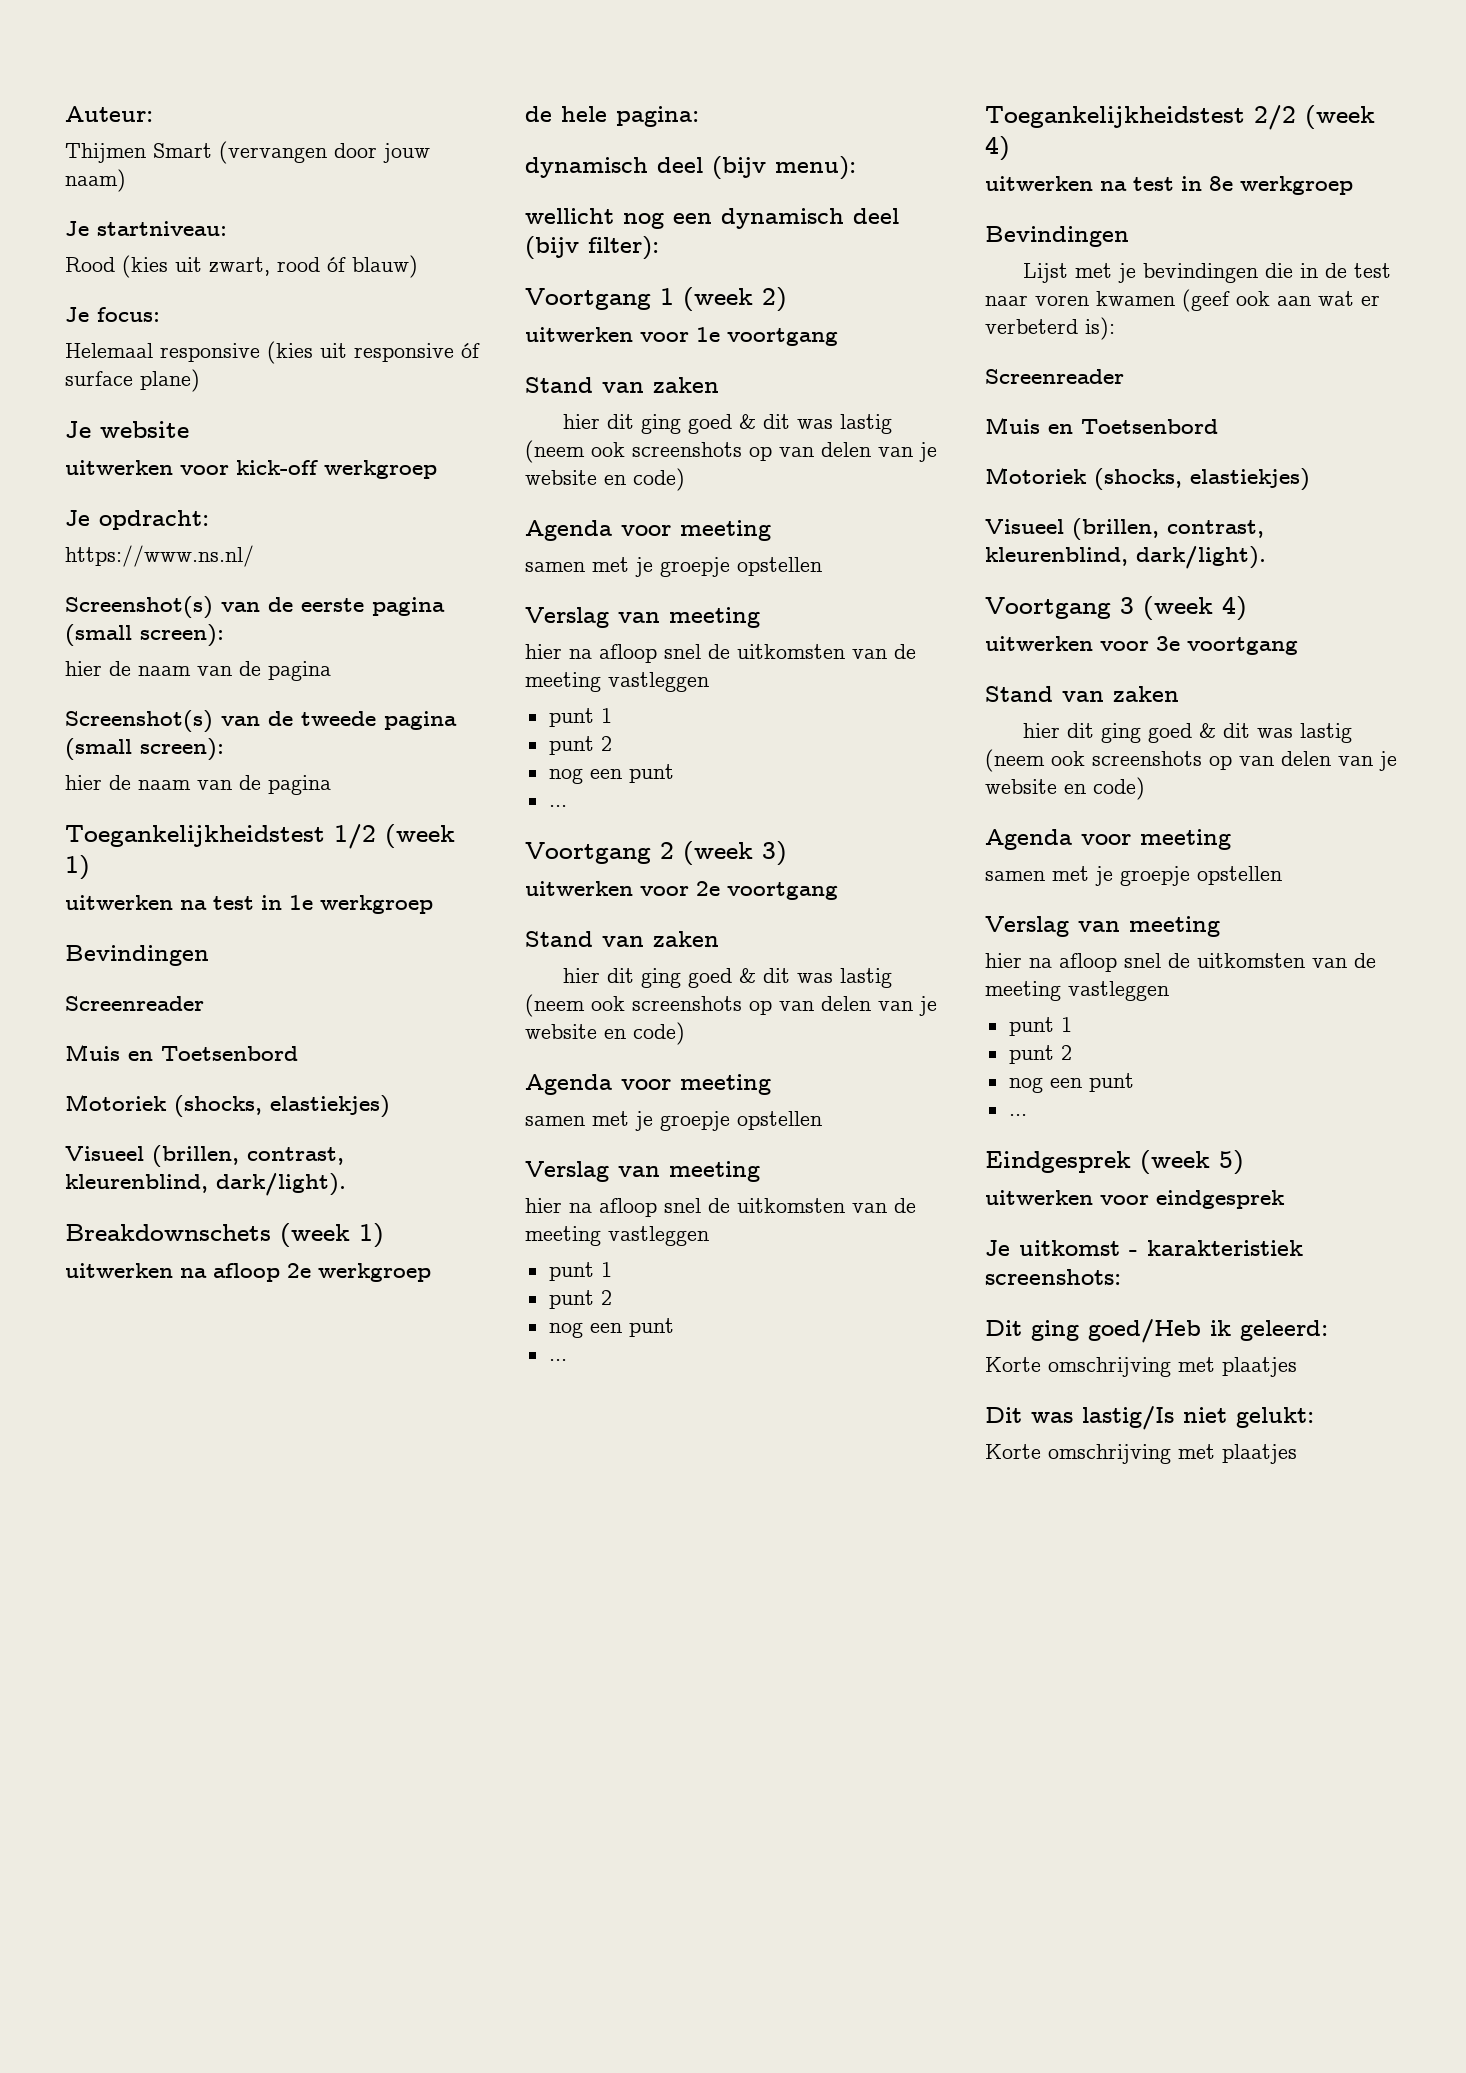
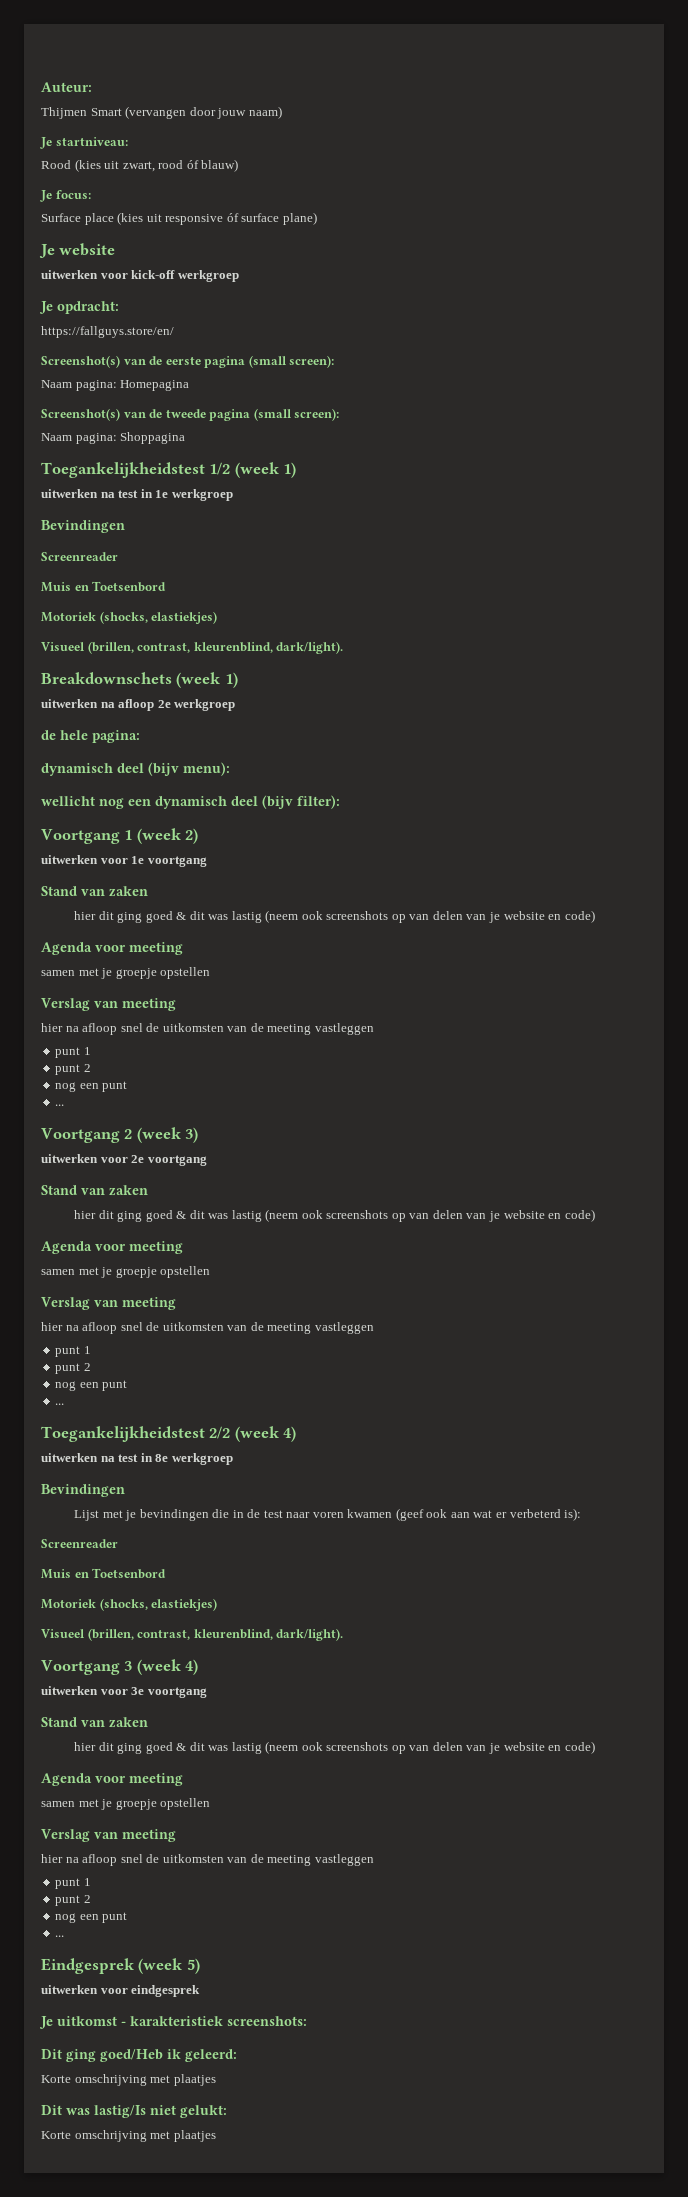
- Helemaal responsive (kies uit responsive óf surface plane)
+ Surface place (kies uit responsive óf surface plane)
- https://www.ns.nl/
+ https://fallguys.store/en/
  Screenshot(s) van de eerste pagina (small screen):
- hier de naam van de pagina
+ Naam pagina: Homepagina
  Screenshot(s) van de tweede pagina (small screen):
- hier de naam van de pagina
+ Naam pagina: Shoppagina

